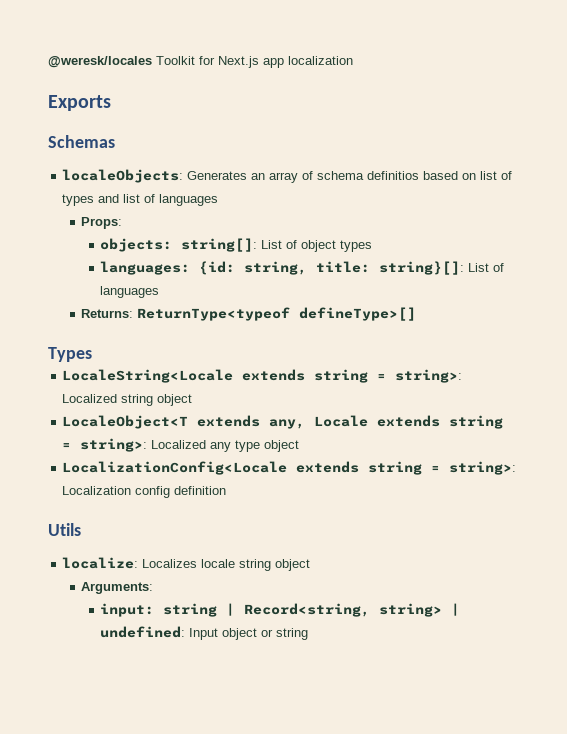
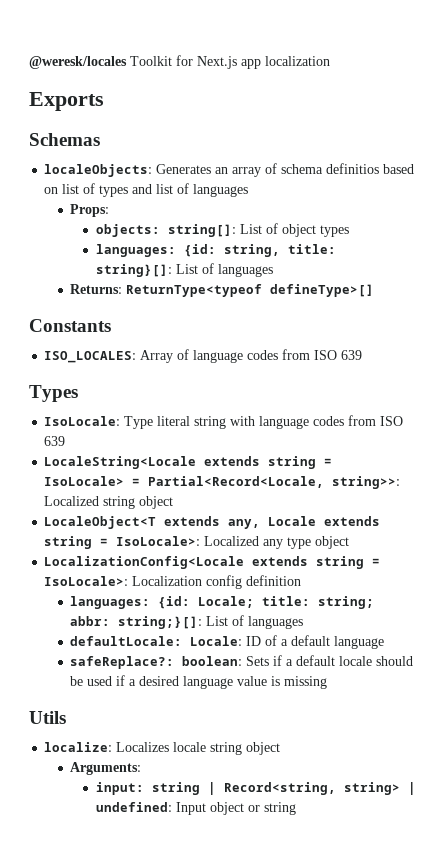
+ Constants
+ ISO_LOCALES: Array of language codes from ISO 639
  Types
+ IsoLocale: Type literal string with language codes from ISO 639
- LocaleString<Locale extends string = string>: Localized string object
+ LocaleString<Locale extends string = IsoLocale> = Partial<Record<Locale, string>>: Localized string object
- LocaleObject<T extends any, Locale extends string = string>: Localized any type object
+ LocaleObject<T extends any, Locale extends string = IsoLocale>: Localized any type object
- LocalizationConfig<Locale extends string = string>: Localization config definition
+ LocalizationConfig<Locale extends string = IsoLocale>: Localization config definition
+ languages: {id: Locale; title: string; abbr: string;}[]: List of languages
+ defaultLocale: Locale: ID of a default language
+ safeReplace?: boolean: Sets if a default locale should be used if a desired language value is missing

